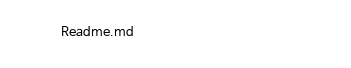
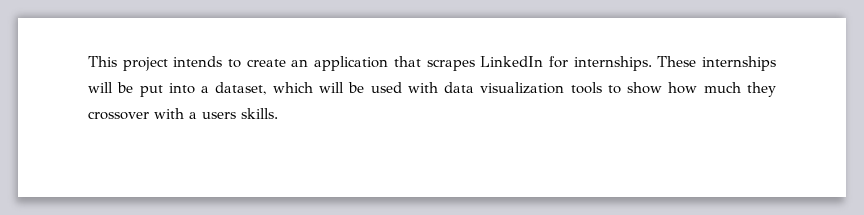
- Readme.md
+ This project intends to create an application that scrapes LinkedIn for internships. These internships will be put into a dataset, which will be used with data visualization tools to show how much they crossover with a users skills.

